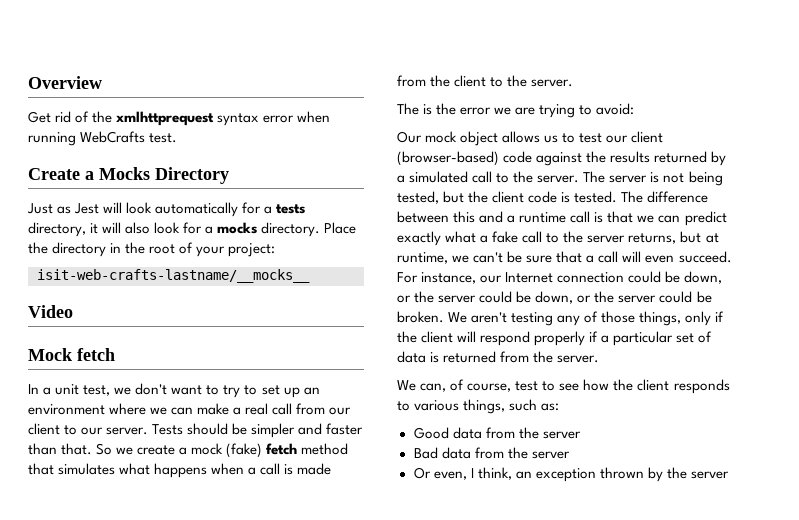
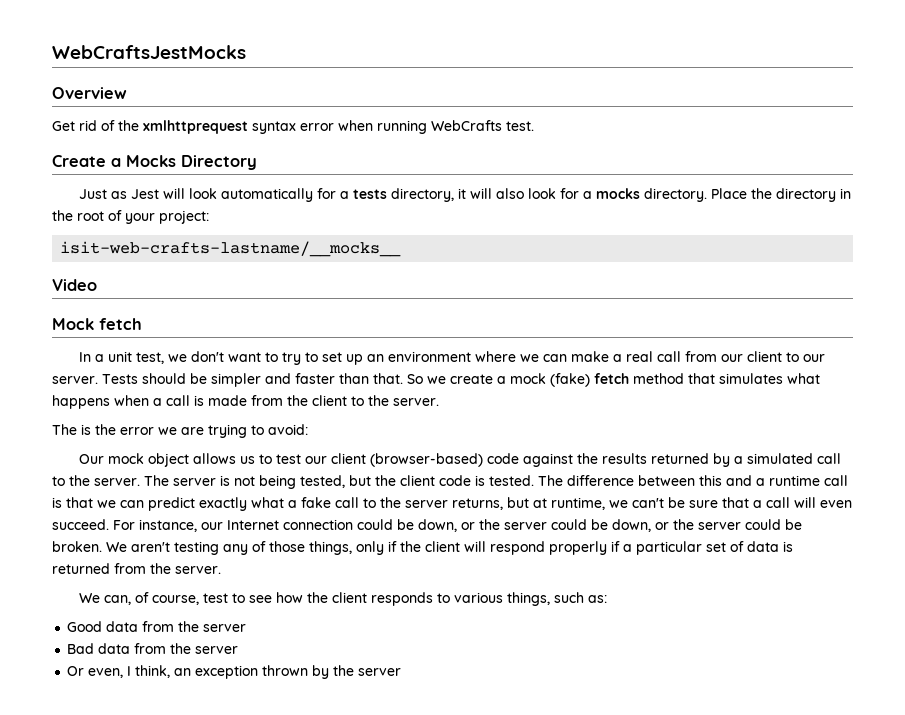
+ WebCraftsJestMocks

